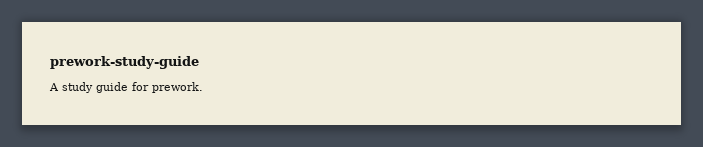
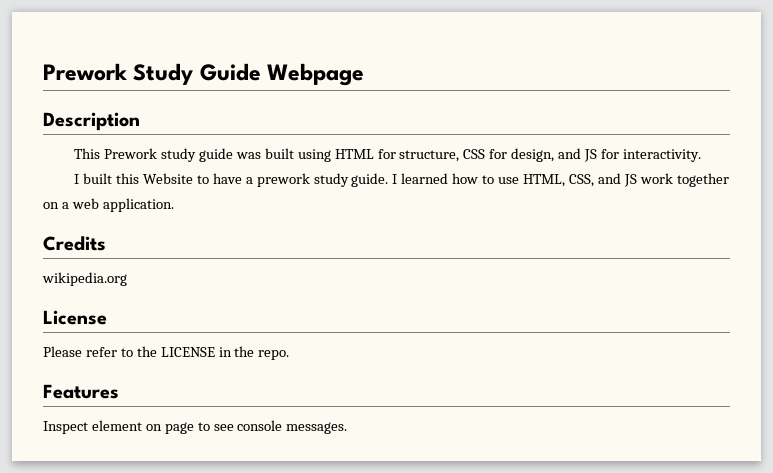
- prework-study-guide
- A study guide for prework.
+ Prework Study Guide Webpage
+ Description
+ This Prework study guide was built using HTML for structure, CSS for design, and JS for interactivity.
+ I built this Website to have a prework study guide. I learned how to use HTML, CSS, and JS work together on a web application.
+ Credits
+ wikipedia.org
+ License
+ Please refer to the LICENSE in the repo.
+ Features
+ Inspect element on page to see console messages.

